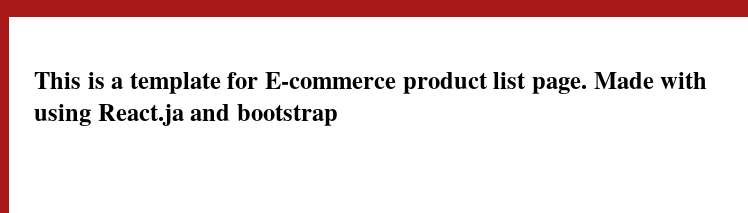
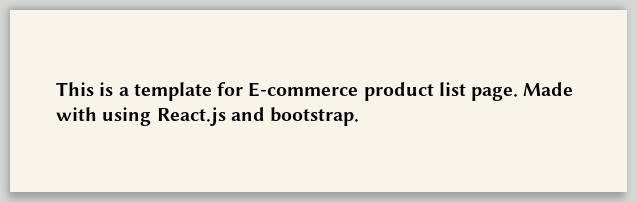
- Made with using React.ja and bootstrap
+ Made with using React.js and bootstrap.

